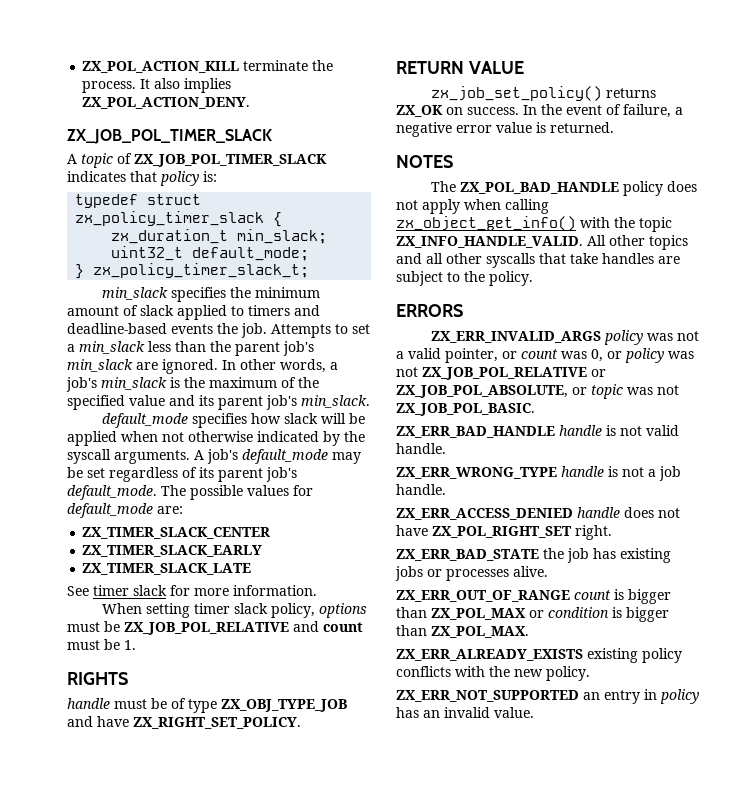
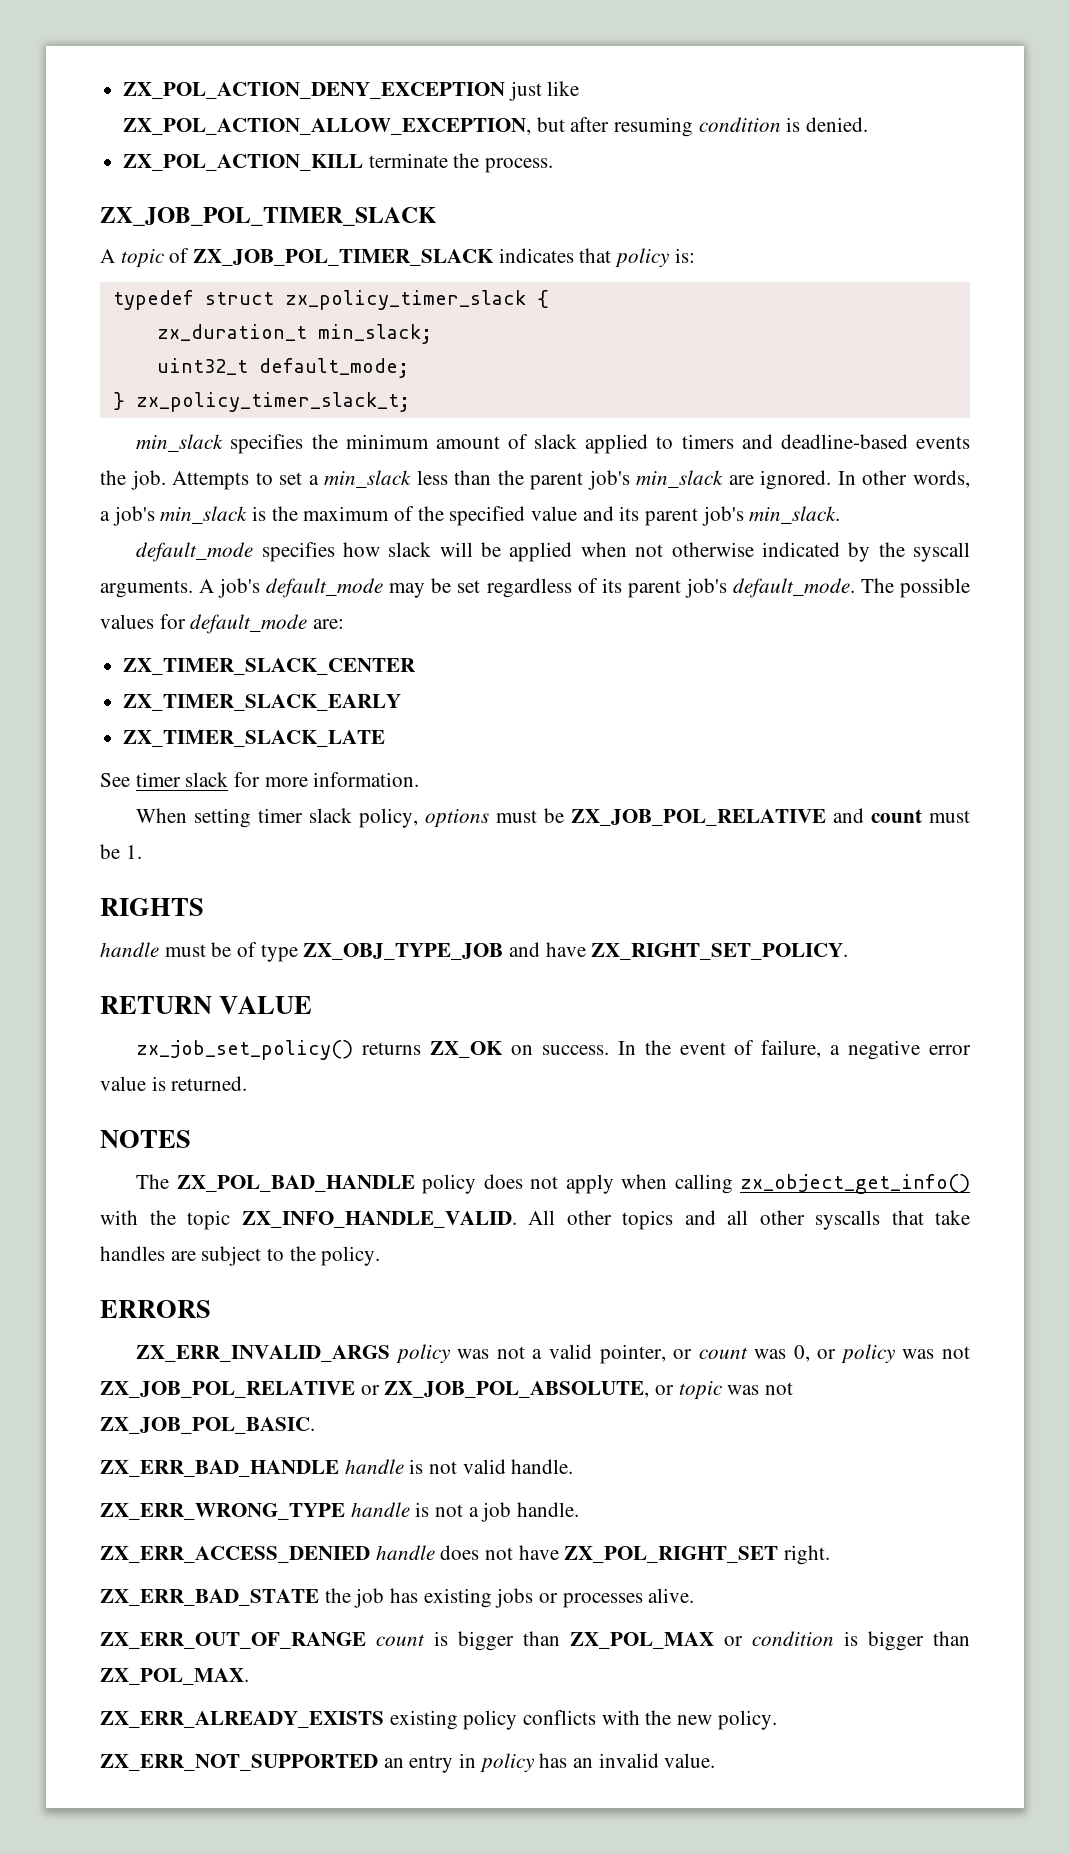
+ ZX_POL_ACTION_DENY_EXCEPTION just like ZX_POL_ACTION_ALLOW_EXCEPTION, but after resuming condition is denied.
- It also implies ZX_POL_ACTION_DENY.

